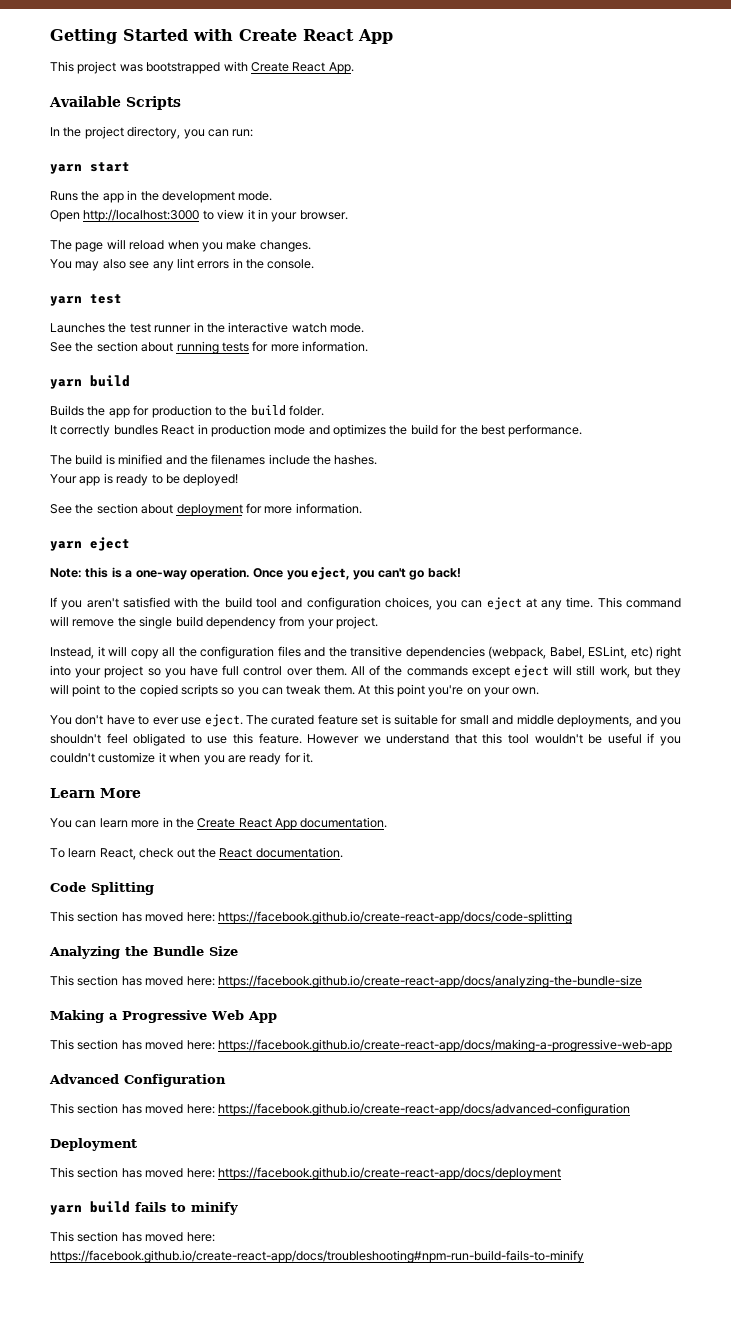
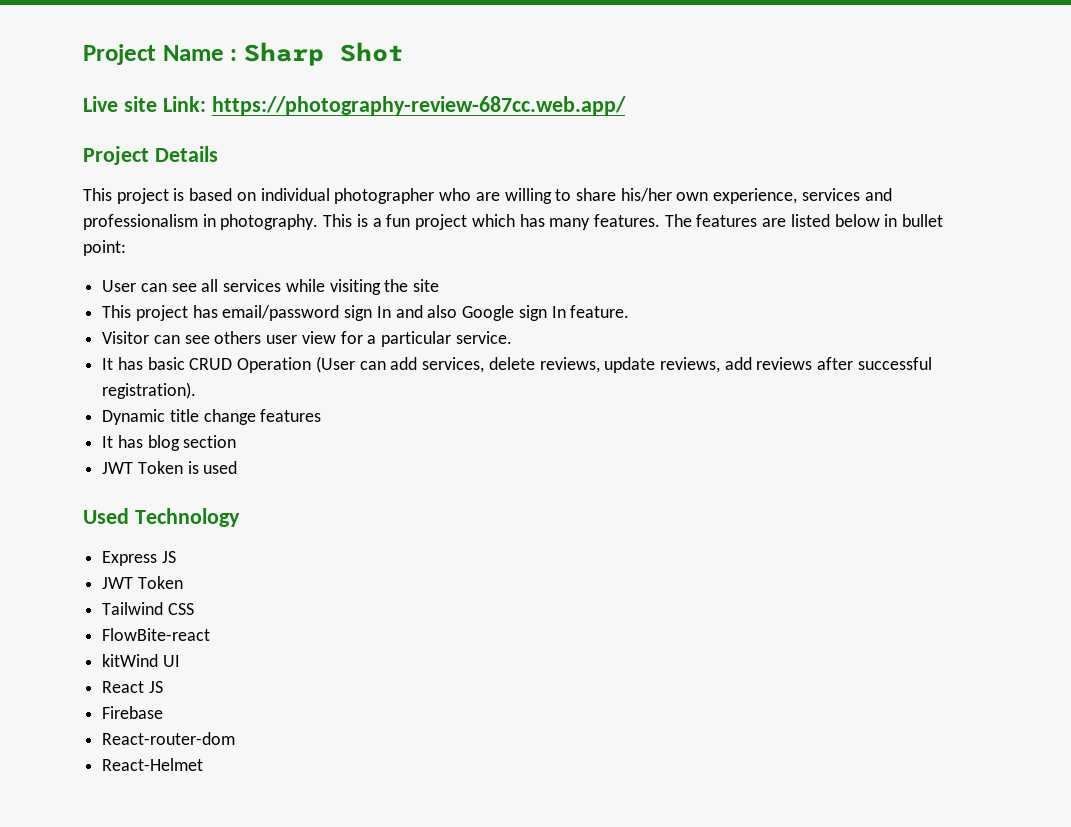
- Getting Started with Create React App
- This project was bootstrapped with Create React App.
- Available Scripts
- In the project directory, you can run:
- yarn start
- Runs the app in the development mode.
- Open http://localhost:3000 to view it in your browser.
- The page will reload when you make changes.
- You may also see any lint errors in the console.
- yarn test
- Launches the test runner in the interactive watch mode.
- See the section about running tests for more information.
- yarn build
- Builds the app for production to the build folder.
- It correctly bundles React in production mode and optimizes the build for the best performance.
- The build is minified and the filenames include the hashes.
- Your app is ready to be deployed!
- See the section about deployment for more information.
- yarn eject
- Note: this is a one-way operation. Once you eject, you can't go back!
- If you aren't satisfied with the build tool and configuration choices, you can eject at any time. This command will remove the single build dependency from your project.
- Instead, it will copy all the configuration files and the transitive dependencies (webpack, Babel, ESLint, etc) right into your project so you have full control over them. All of the commands except eject will still work, but they will point to the copied scripts so you can tweak them. At this point you're on your own.
- You don't have to ever use eject. The curated feature set is suitable for small and middle deployments, and you shouldn't feel obligated to use this feature. However we understand that this tool wouldn't be useful if you couldn't customize it when you are ready for it.
- Learn More
- You can learn more in the Create React App documentation.
- To learn React, check out the React documentation.
- Code Splitting
- This section has moved here: https://facebook.github.io/create-react-app/docs/code-splitting
- Analyzing the Bundle Size
- This section has moved here: https://facebook.github.io/create-react-app/docs/analyzing-the-bundle-size
- Making a Progressive Web App
- This section has moved here: https://facebook.github.io/create-react-app/docs/making-a-progressive-web-app
- Advanced Configuration
- This section has moved here: https://facebook.github.io/create-react-app/docs/advanced-configuration
- Deployment
- This section has moved here: https://facebook.github.io/create-react-app/docs/deployment
- yarn build fails to minify
- This section has moved here: https://facebook.github.io/create-react-app/docs/troubleshooting#npm-run-build-fails-to-minify
+ Project Name : Sharp Shot
+ Live site Link: https://photography-review-687cc.web.app/
+ Project Details
+ This project is based on individual photographer who are willing to share his/her own experience, services and professionalism in photography. This is a fun project which has many features. The features are listed below in bullet point:
+ User can see all services while visiting the site
+ This project has email/password sign In and also Google sign In feature.
+ Visitor can see others user view for a particular service.
+ It has basic CRUD Operation (User can add services, delete reviews, update reviews, add reviews after successful registration).
+ Dynamic title change features
+ It has blog section
+ JWT Token is used
+ Used Technology
+ Express JS
+ JWT Token
+ Tailwind CSS
+ FlowBite-react
+ kitWind UI
+ React JS
+ Firebase
+ React-router-dom
+ React-Helmet

